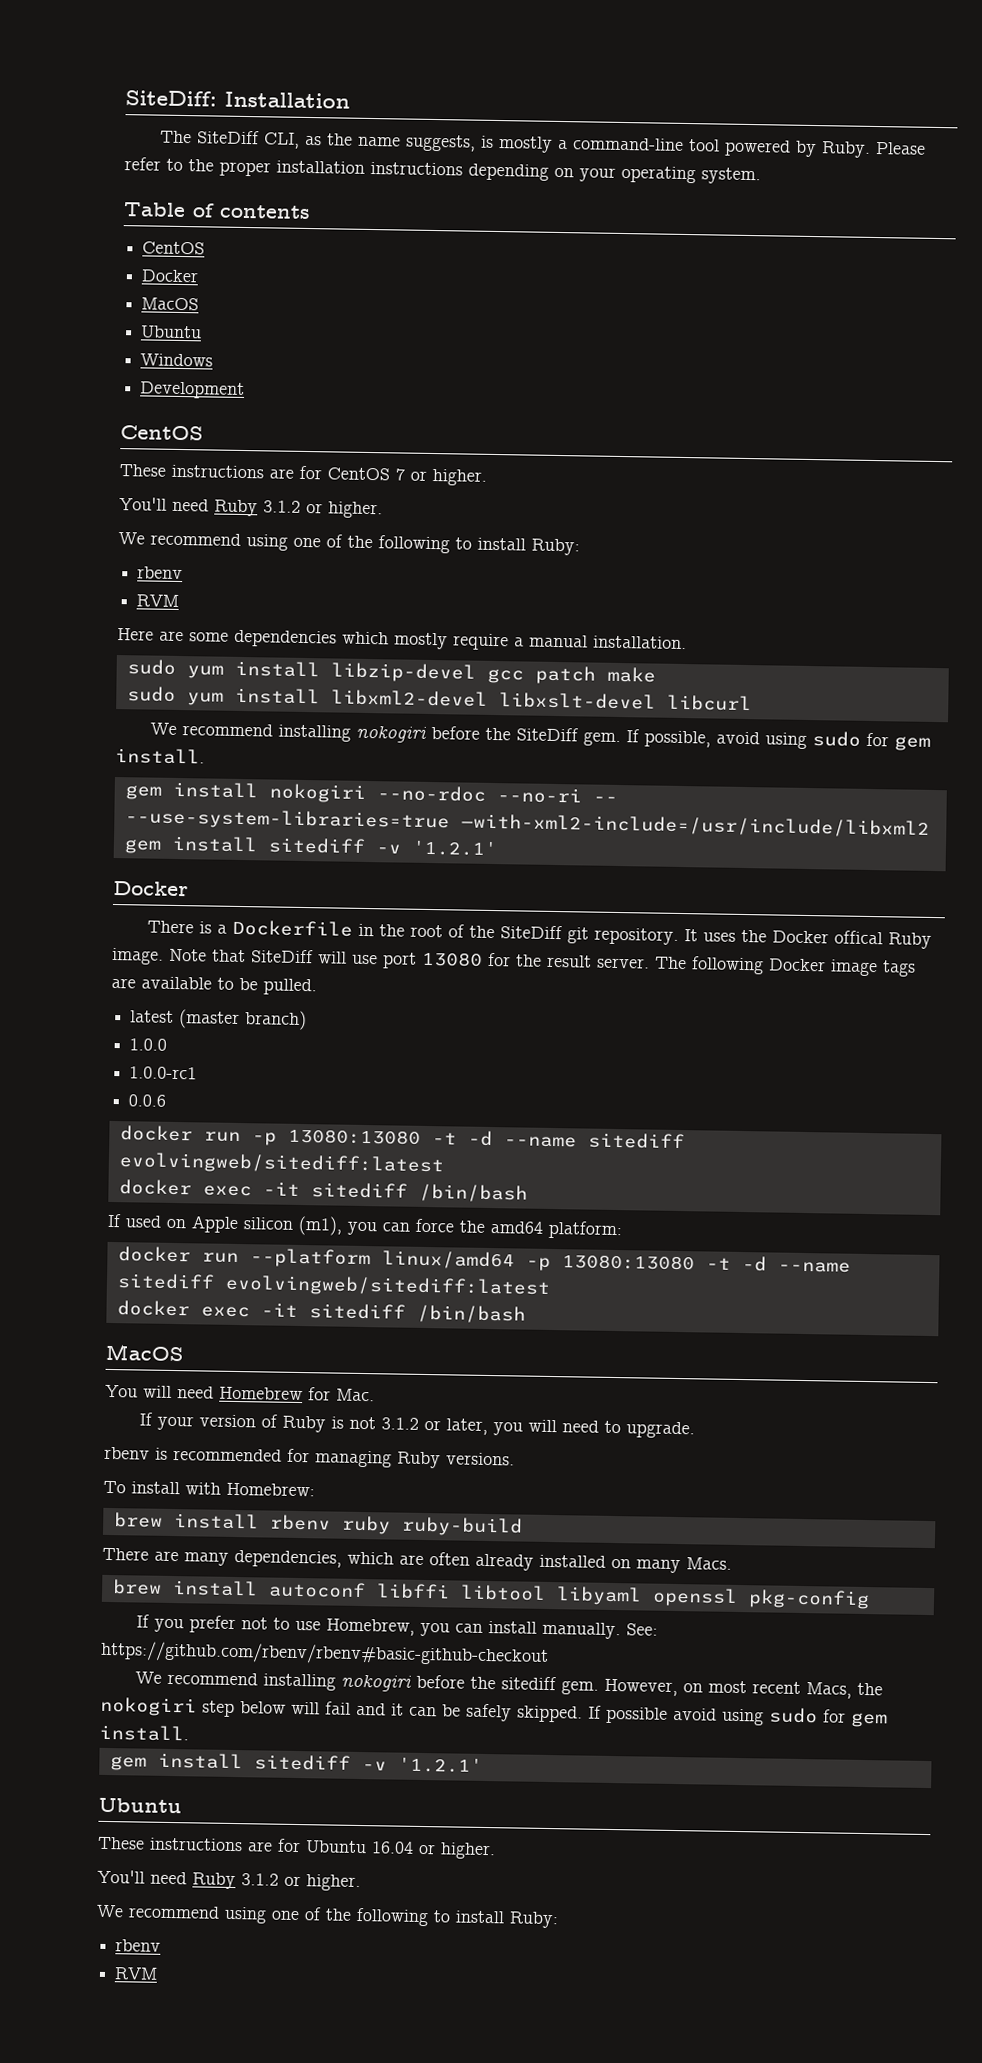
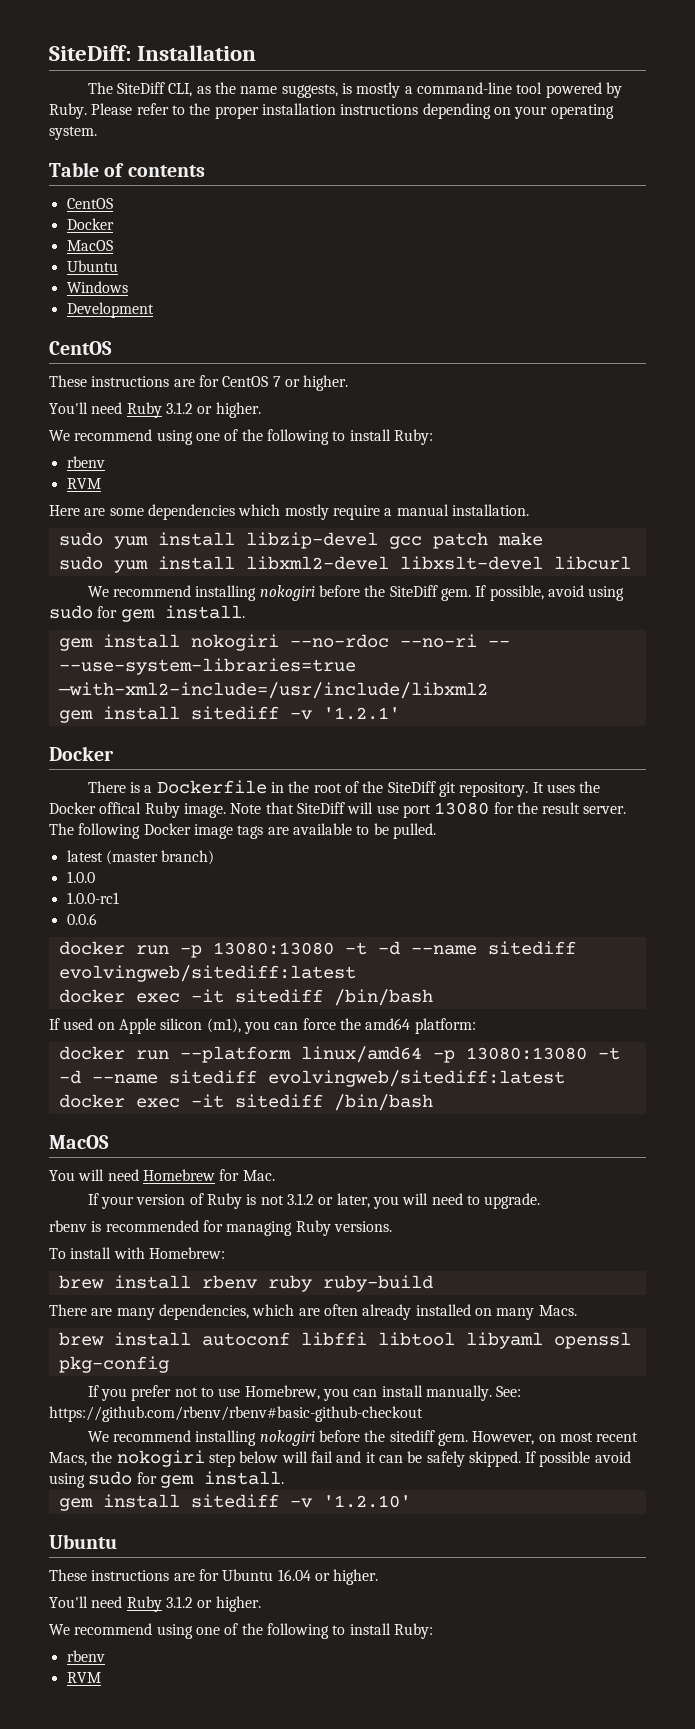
  If possible avoid using sudo for gem install.
- gem install sitediff -v '1.2.1'
+ gem install sitediff -v '1.2.10'

